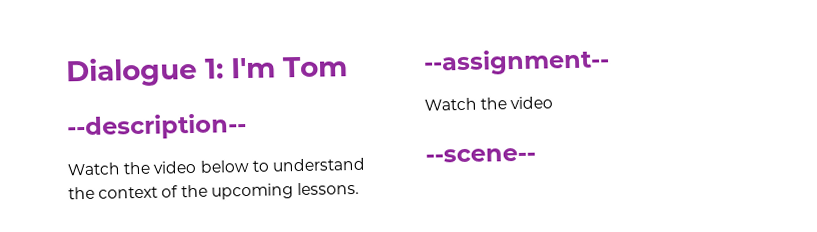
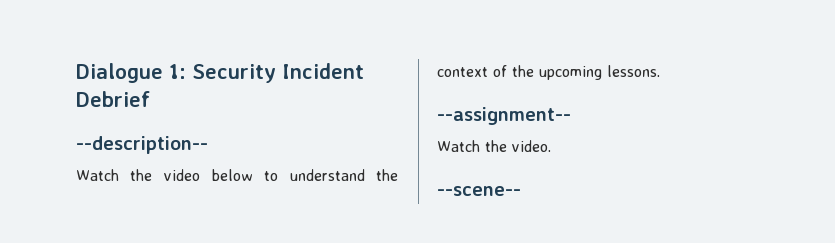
- Dialogue 1: I'm Tom
+ Dialogue 1: Security Incident Debrief
  --assignment--
- Watch the video
+ Watch the video.

